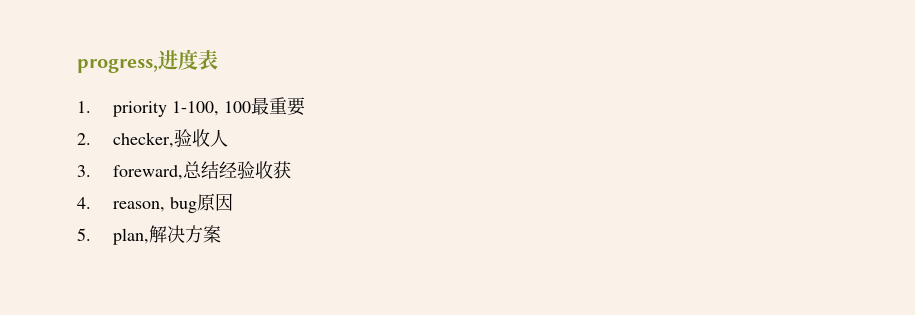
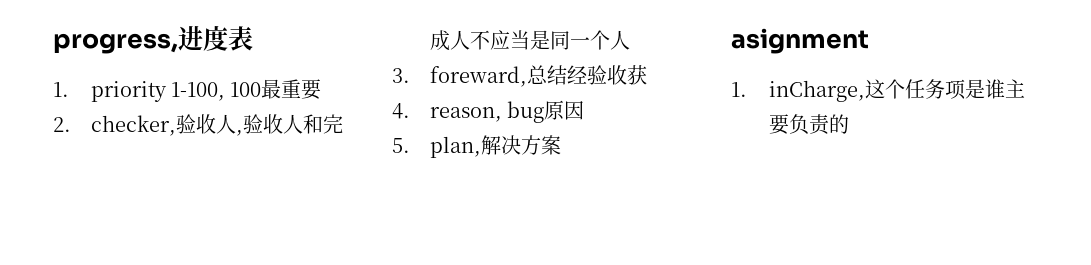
- 2. checker,验收人
+ 2. checker,验收人,验收人和完成人不应当是同一个人
+ asignment
+ 1. inCharge,这个任务项是谁主要负责的

